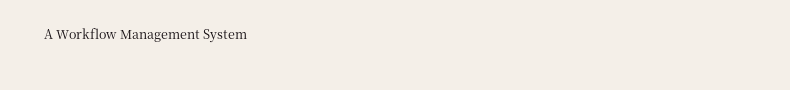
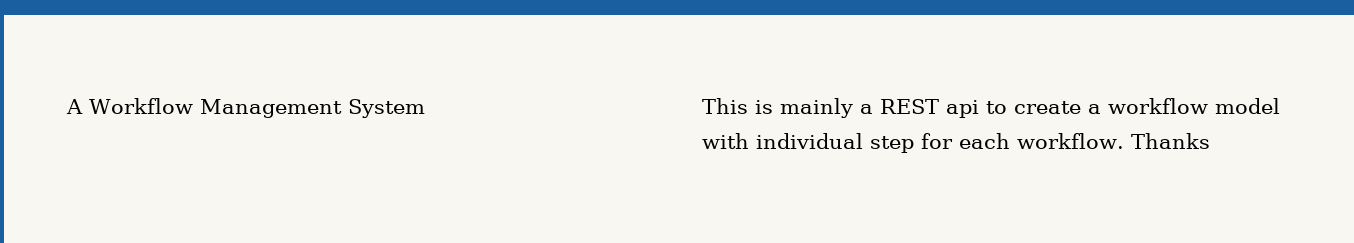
+ This is mainly a REST api to create a workflow model with individual step for each workflow. Thanks

